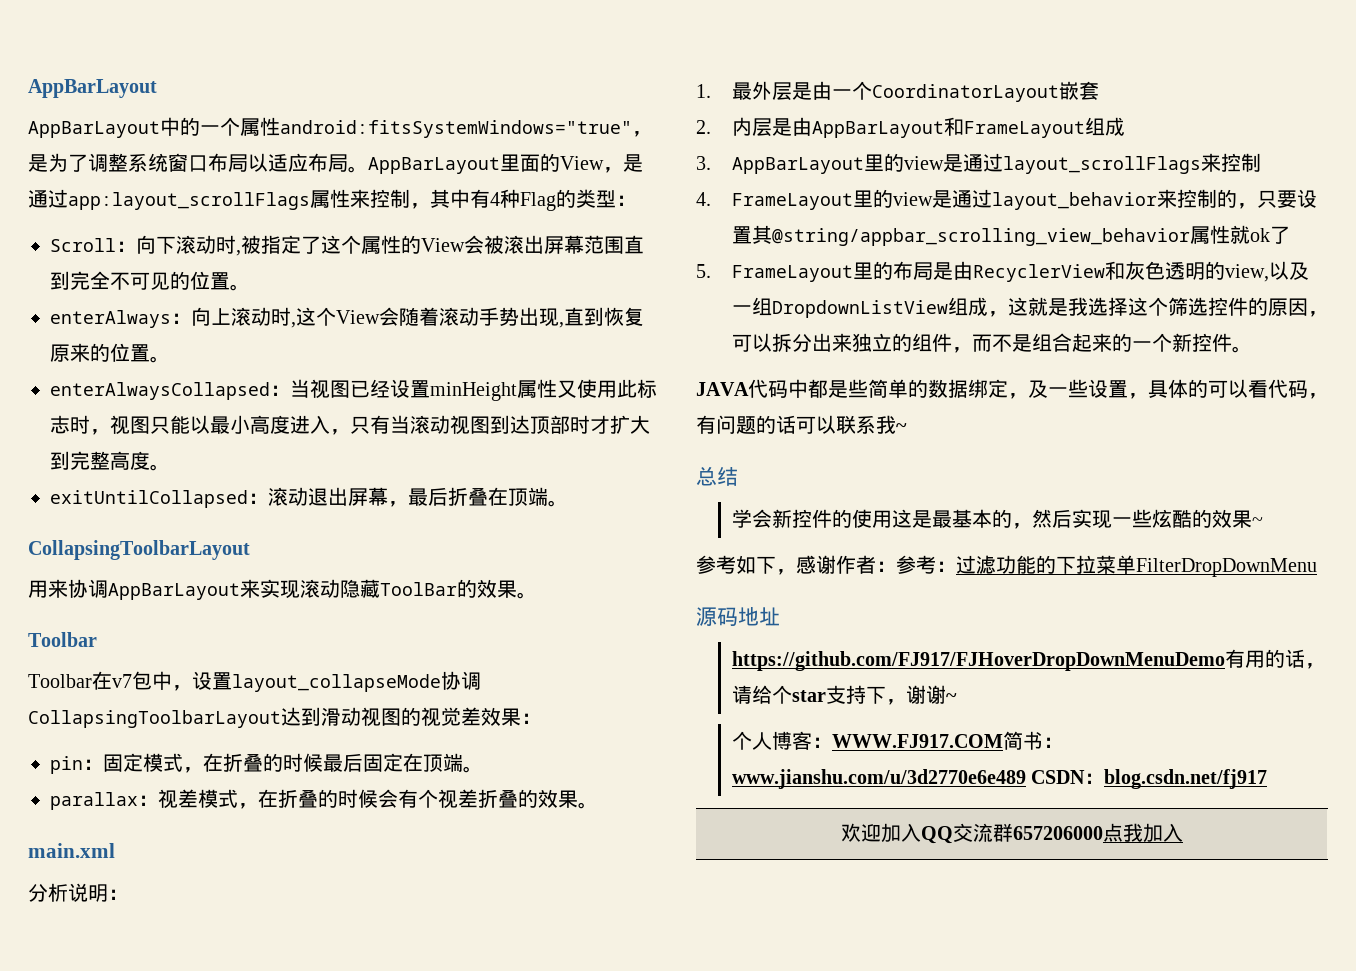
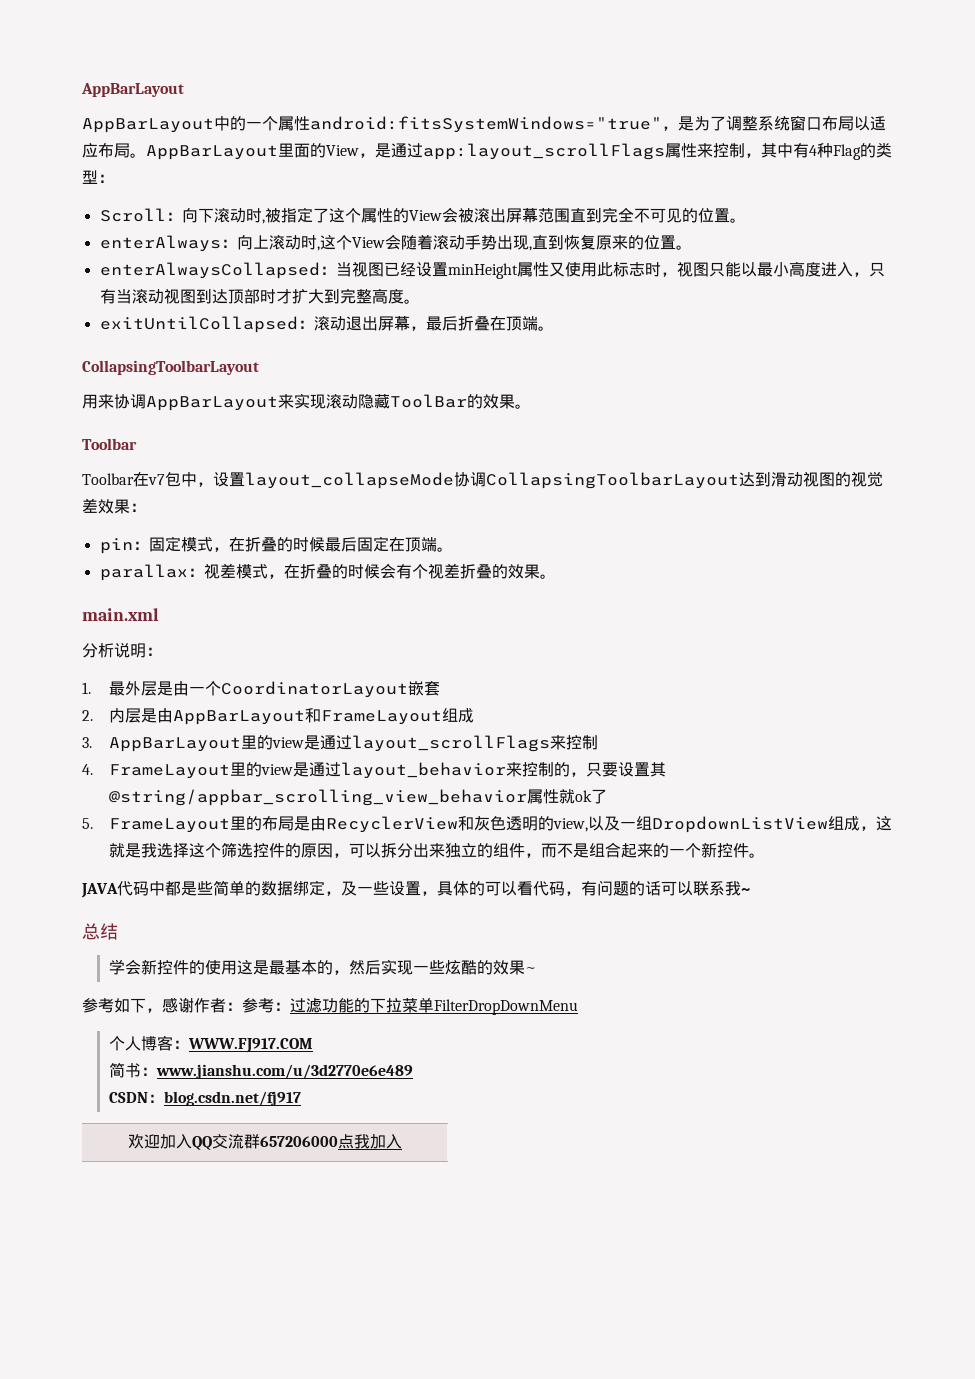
- 源码地址
- https://github.com/FJ917/FJHoverDropDownMenuDemo有用的话，请给个star支持下，谢谢~
- 个人博客：WWW.FJ917.COM简书：www.jianshu.com/u/3d2770e6e489 CSDN：blog.csdn.net/fj917
+ 个人博客：WWW.FJ917.COM
+ 简书：www.jianshu.com/u/3d2770e6e489
+ CSDN：blog.csdn.net/fj917

